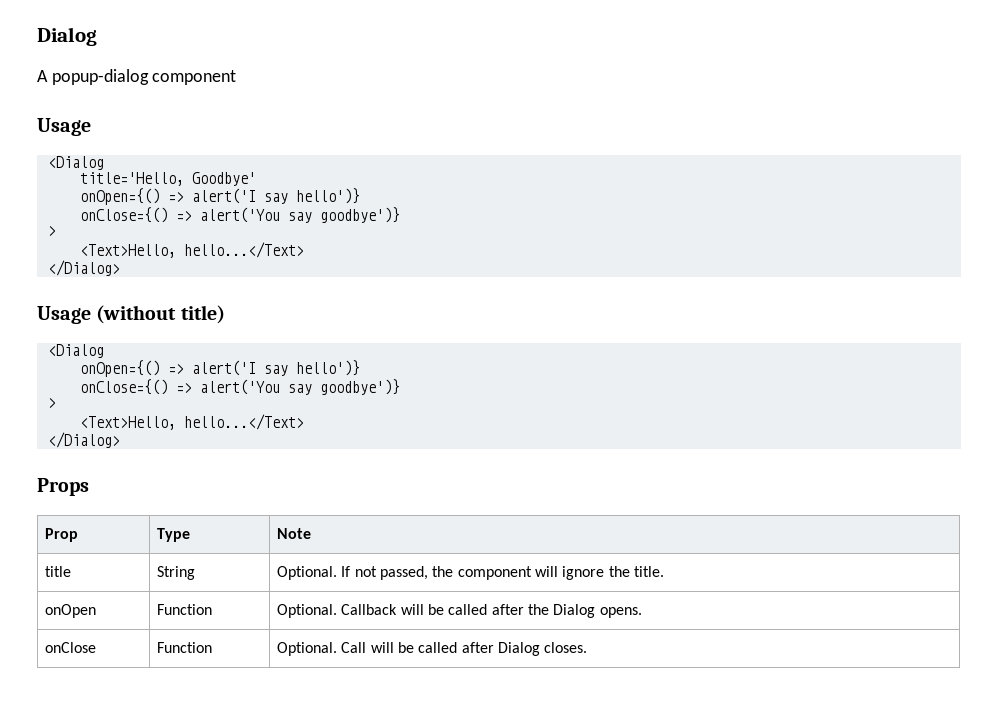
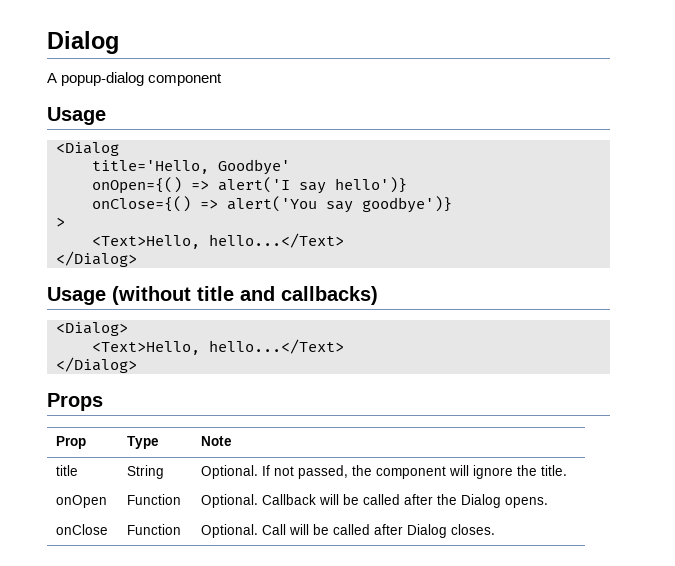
- Usage (without title)
- <Dialog
- onOpen={() => alert('I say hello')}
- onClose={() => alert('You say goodbye')}
- >
+ Usage (without title and callbacks)
+ <Dialog>

